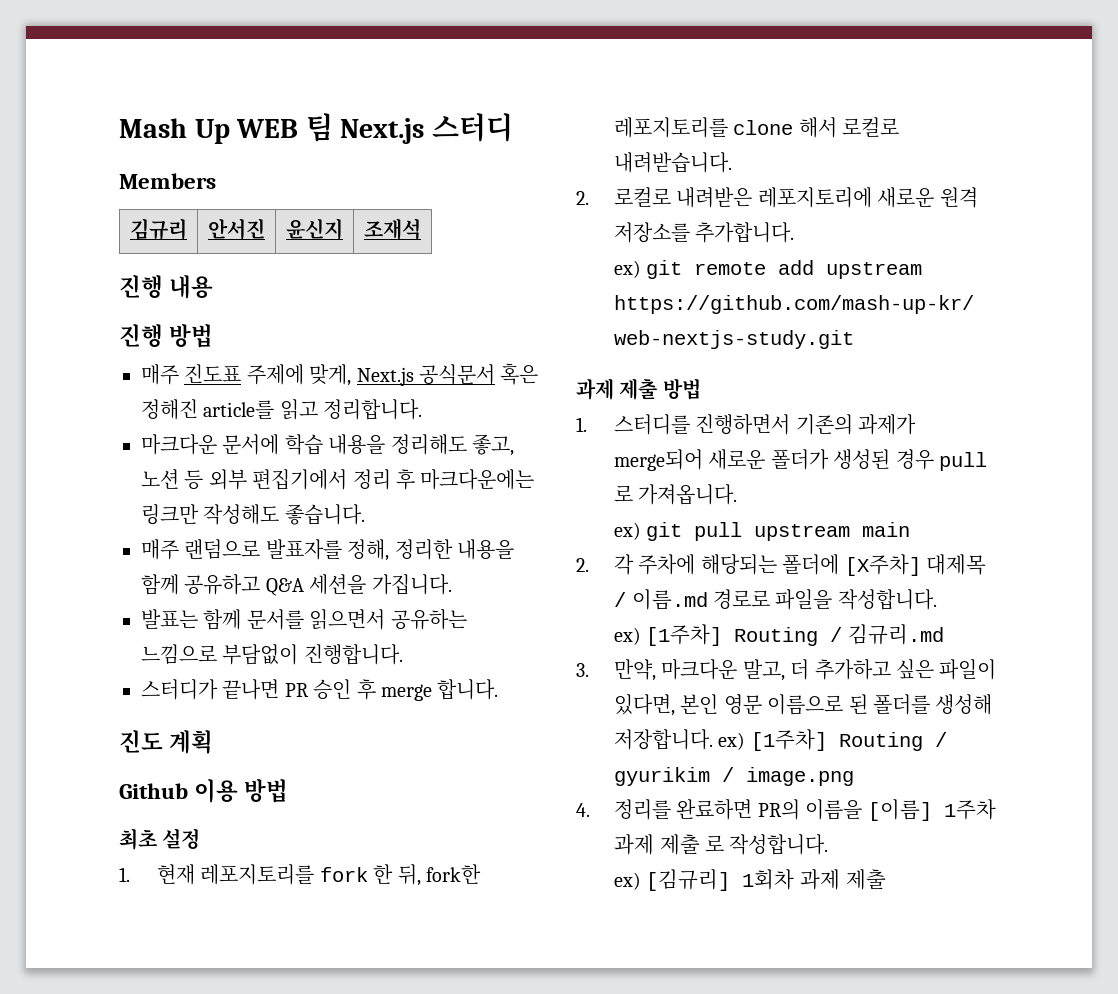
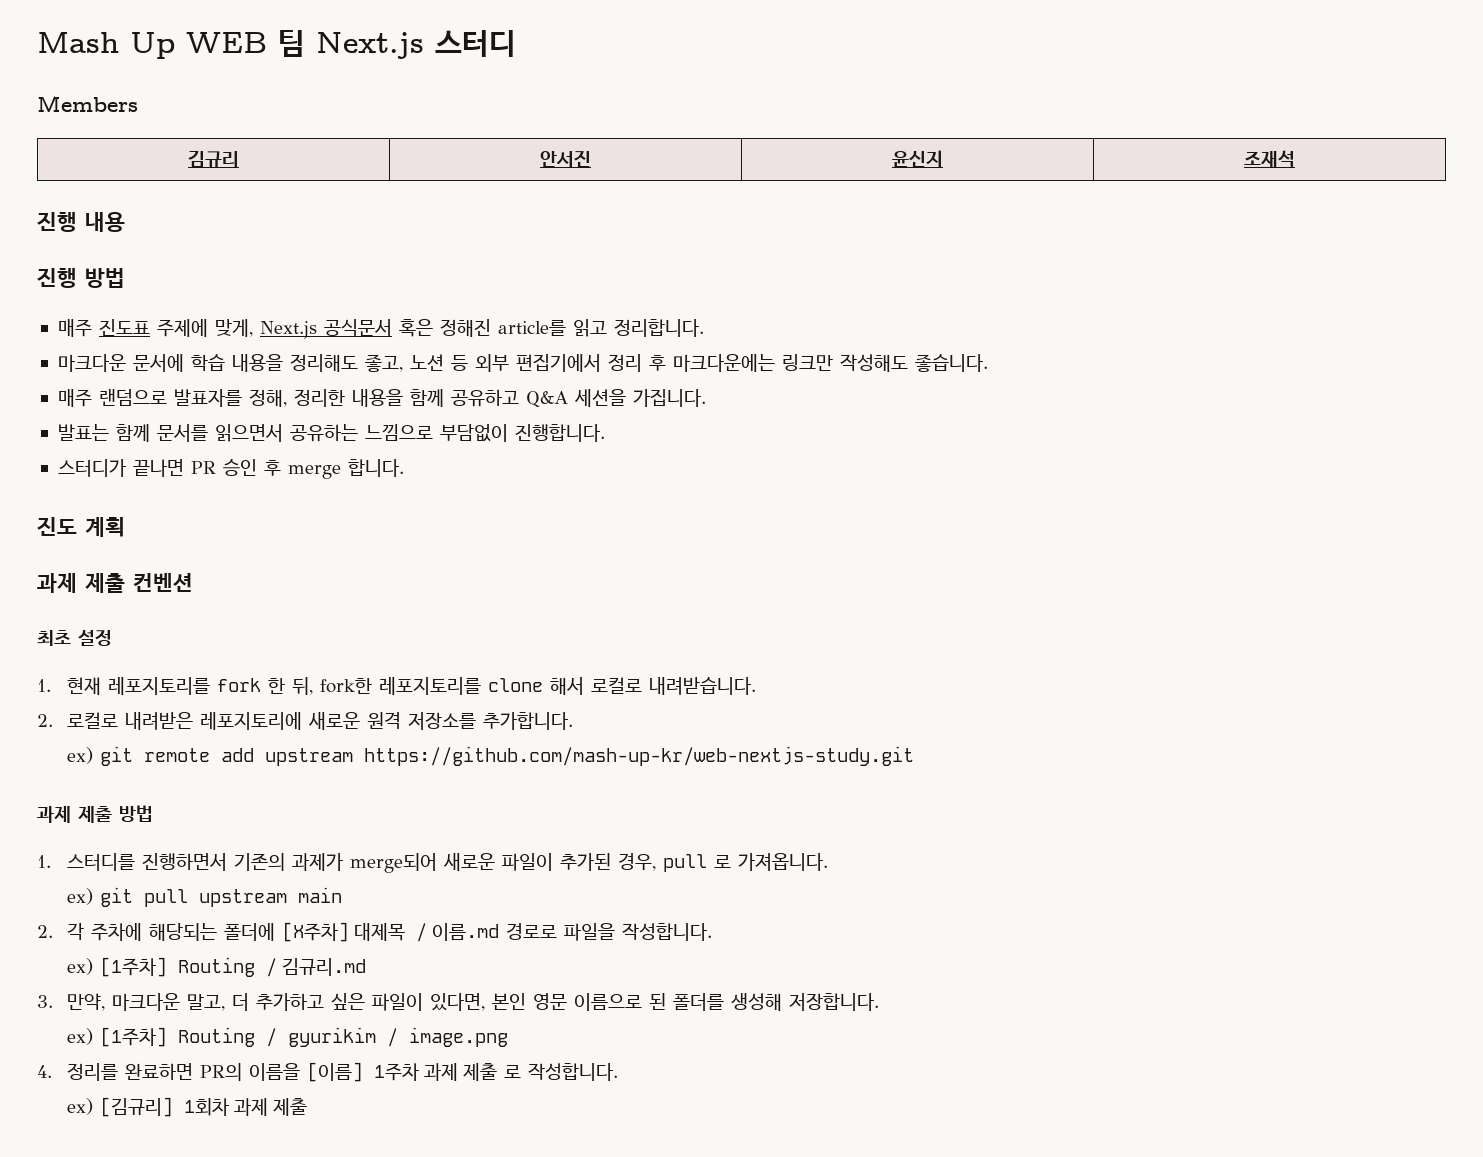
- Github 이용 방법
+ 과제 제출 컨벤션
- 1. 스터디를 진행하면서 기존의 과제가 merge되어 새로운 폴더가 생성된 경우 pull 로 가져옵니다.
+ 1. 스터디를 진행하면서 기존의 과제가 merge되어 새로운 파일이 추가된 경우, pull 로 가져옵니다.
- 3. 만약, 마크다운 말고, 더 추가하고 싶은 파일이 있다면, 본인 영문 이름으로 된 폴더를 생성해 저장합니다. ex) [1주차] Routing / gyurikim / image.png
+ 3. 만약, 마크다운 말고, 더 추가하고 싶은 파일이 있다면, 본인 영문 이름으로 된 폴더를 생성해 저장합니다.
+ ex) [1주차] Routing / gyurikim / image.png

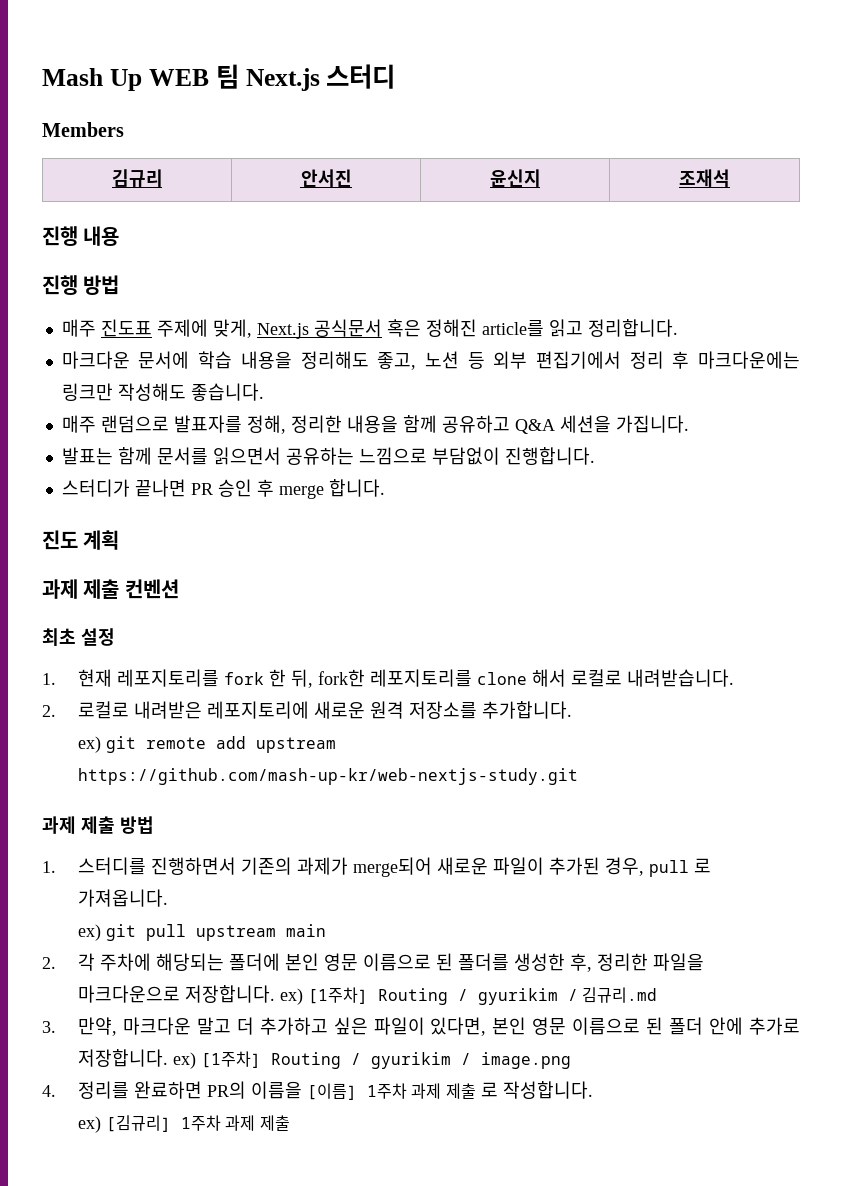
- 2. 각 주차에 해당되는 폴더에 [X주차] 대제목 / 이름.md 경로로 파일을 작성합니다.
- ex) [1주차] Routing / 김규리.md
+ 2. 각 주차에 해당되는 폴더에 본인 영문 이름으로 된 폴더를 생성한 후, 정리한 파일을 마크다운으로 저장합니다. ex) [1주차] Routing / gyurikim / 김규리.md
- 3. 만약, 마크다운 말고, 더 추가하고 싶은 파일이 있다면, 본인 영문 이름으로 된 폴더를 생성해 저장합니다.
- ex) [1주차] Routing / gyurikim / image.png
+ 3. 만약, 마크다운 말고 더 추가하고 싶은 파일이 있다면, 본인 영문 이름으로 된 폴더 안에 추가로 저장합니다. ex) [1주차] Routing / gyurikim / image.png
- ex) [김규리] 1회차 과제 제출
+ ex) [김규리] 1주차 과제 제출

